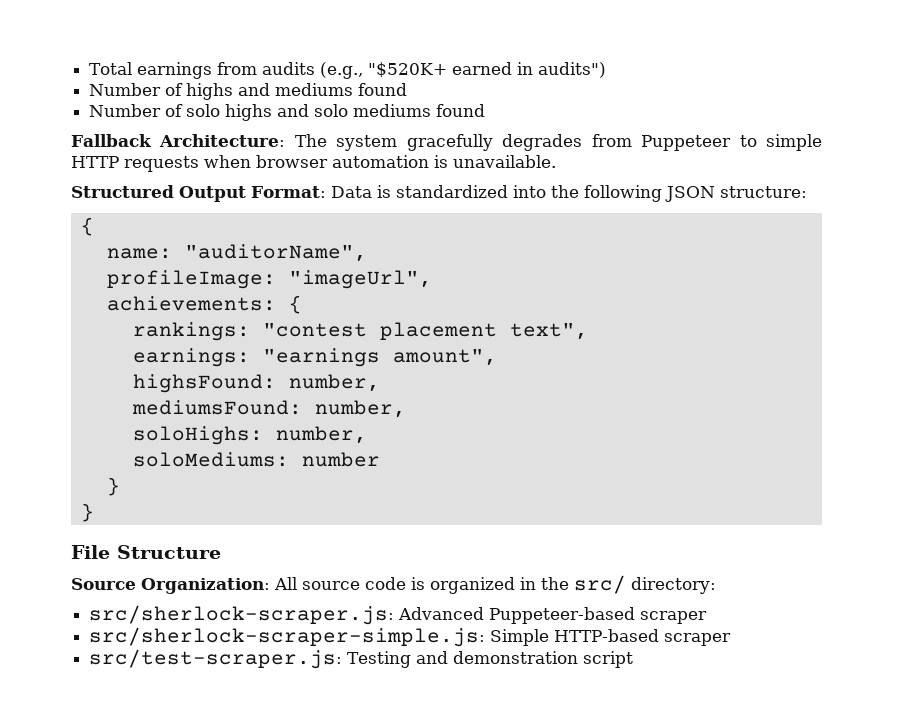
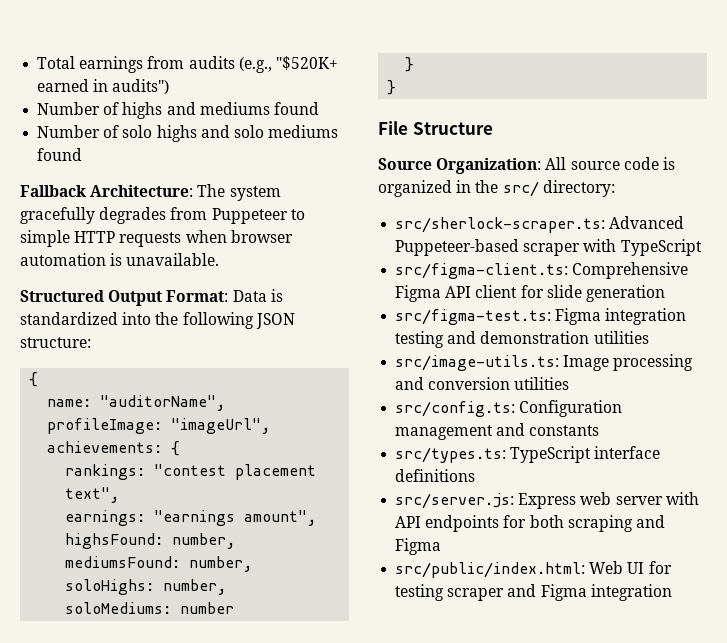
- src/sherlock-scraper.js: Advanced Puppeteer-based scraper
- src/sherlock-scraper-simple.js: Simple HTTP-based scraper
- src/test-scraper.js: Testing and demonstration script
+ src/sherlock-scraper.ts: Advanced Puppeteer-based scraper with TypeScript
+ src/figma-client.ts: Comprehensive Figma API client for slide generation
+ src/figma-test.ts: Figma integration testing and demonstration utilities
+ src/image-utils.ts: Image processing and conversion utilities
+ src/config.ts: Configuration management and constants
+ src/types.ts: TypeScript interface definitions
+ src/server.js: Express web server with API endpoints for both scraping and Figma
+ src/public/index.html: Web UI for testing scraper and Figma integration

